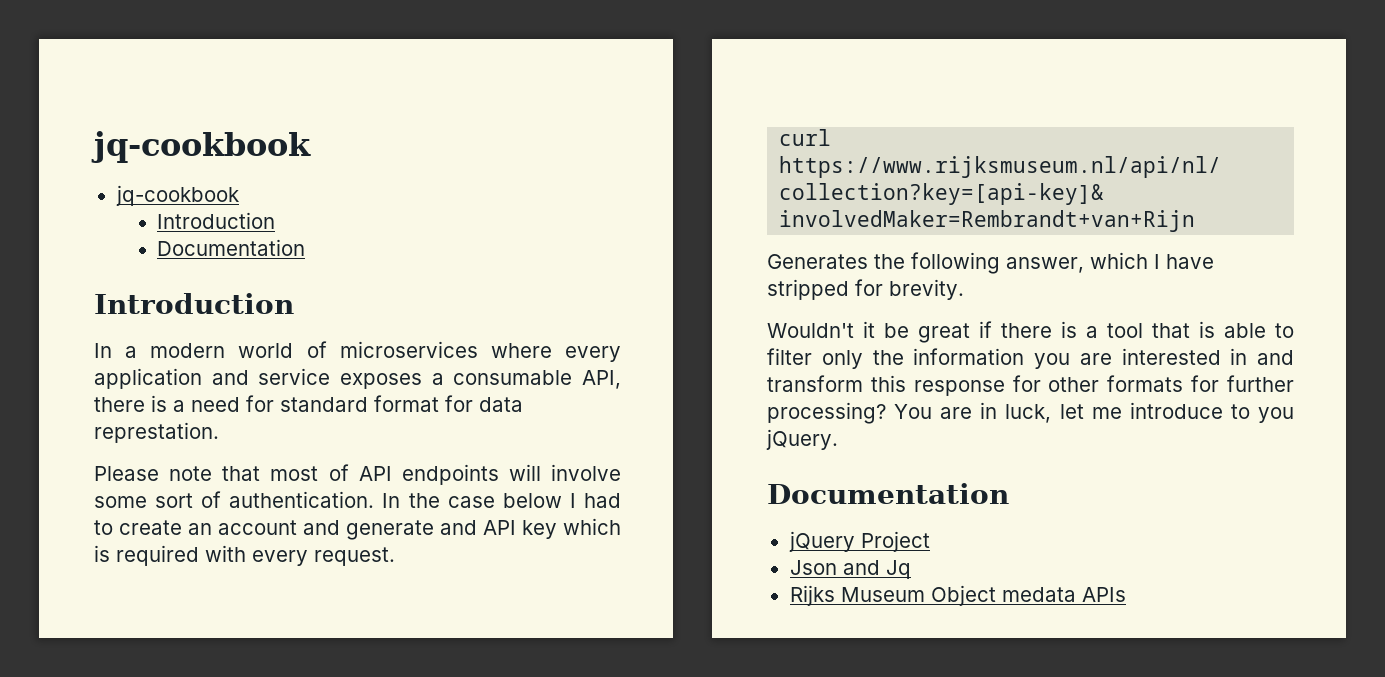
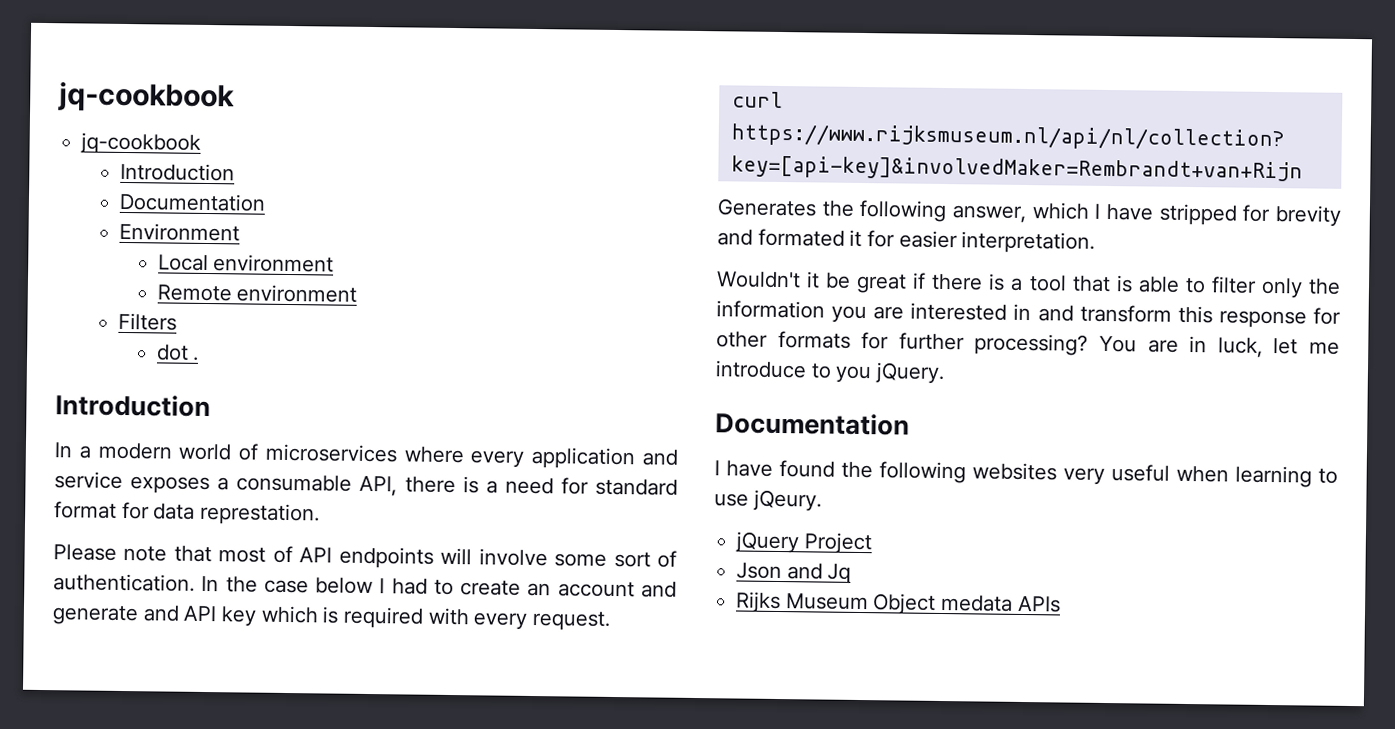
+ Environment
+ Local environment
+ Remote environment
+ Filters
+ dot .
- Generates the following answer, which I have stripped for brevity.
+ Generates the following answer, which I have stripped for brevity and formated it for easier interpretation.
+ I have found the following websites very useful when learning to use jQeury.

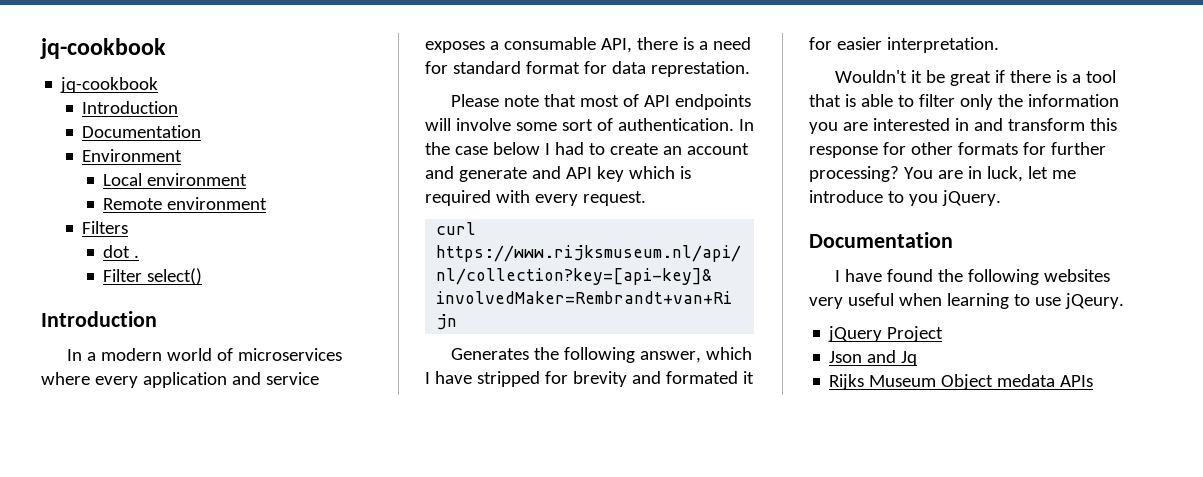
+ Filter select()

